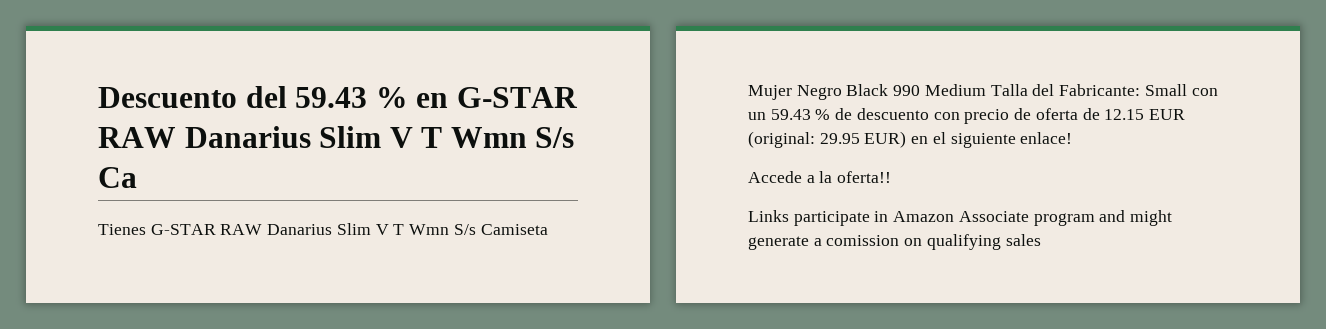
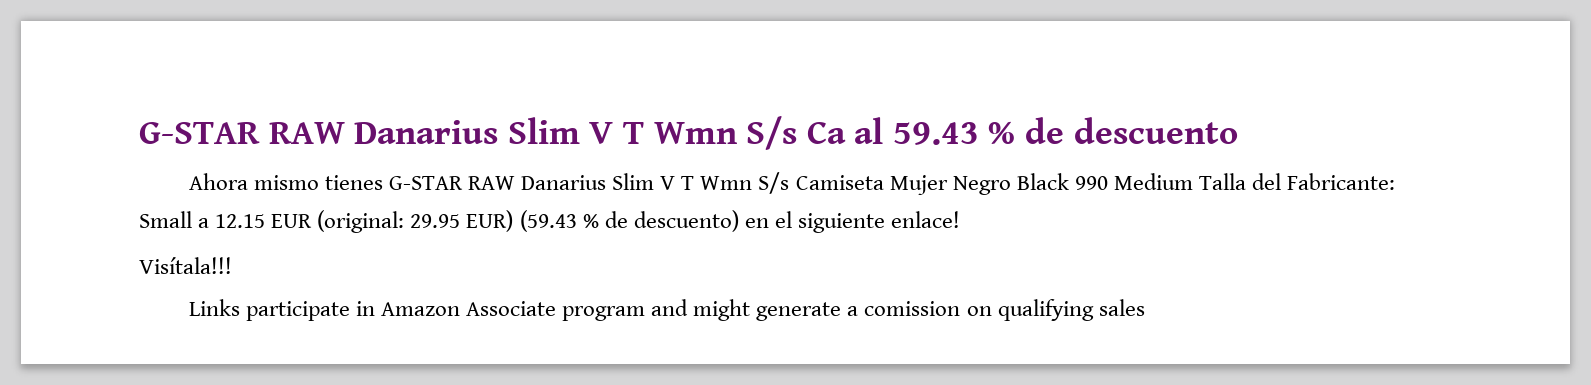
- Descuento del 59.43 % en G-STAR RAW Danarius Slim V T Wmn S/s Ca
- Tienes G-STAR RAW Danarius Slim V T Wmn S/s Camiseta Mujer Negro Black 990 Medium Talla del Fabricante: Small con un 59.43 % de descuento con precio de oferta de 12.15 EUR (original: 29.95 EUR) en el siguiente enlace!
+ G-STAR RAW Danarius Slim V T Wmn S/s Ca al 59.43 % de descuento
+ Ahora mismo tienes G-STAR RAW Danarius Slim V T Wmn S/s Camiseta Mujer Negro Black 990 Medium Talla del Fabricante: Small a 12.15 EUR (original: 29.95 EUR) (59.43 % de descuento) en el siguiente enlace!
- Accede a la oferta!!
+ Visítala!!!

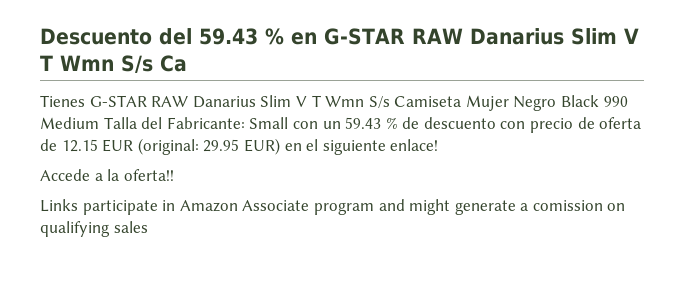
- G-STAR RAW Danarius Slim V T Wmn S/s Ca al 59.43 % de descuento
- Ahora mismo tienes G-STAR RAW Danarius Slim V T Wmn S/s Camiseta Mujer Negro Black 990 Medium Talla del Fabricante: Small a 12.15 EUR (original: 29.95 EUR) (59.43 % de descuento) en el siguiente enlace!
+ Descuento del 59.43 % en G-STAR RAW Danarius Slim V T Wmn S/s Ca
+ Tienes G-STAR RAW Danarius Slim V T Wmn S/s Camiseta Mujer Negro Black 990 Medium Talla del Fabricante: Small con un 59.43 % de descuento con precio de oferta de 12.15 EUR (original: 29.95 EUR) en el siguiente enlace!
- Visítala!!!
+ Accede a la oferta!!

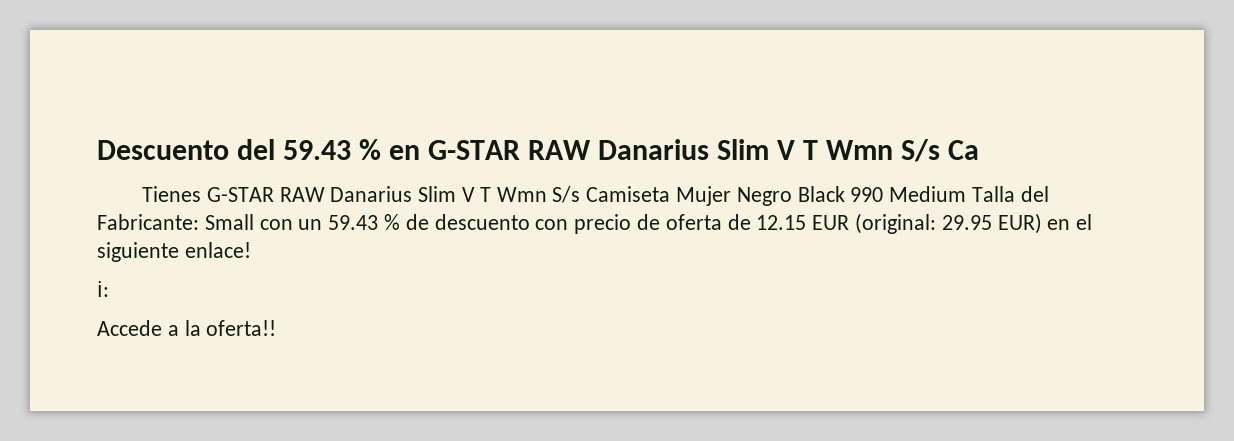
+ ℹ:
- Links participate in Amazon Associate program and might generate a comission on qualifying sales

